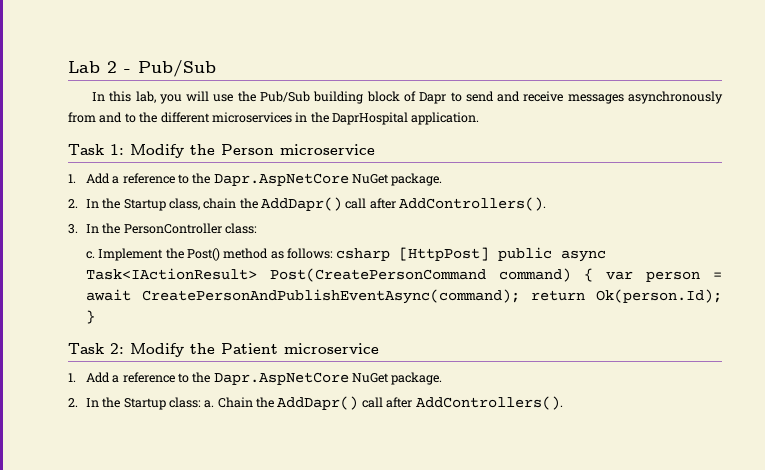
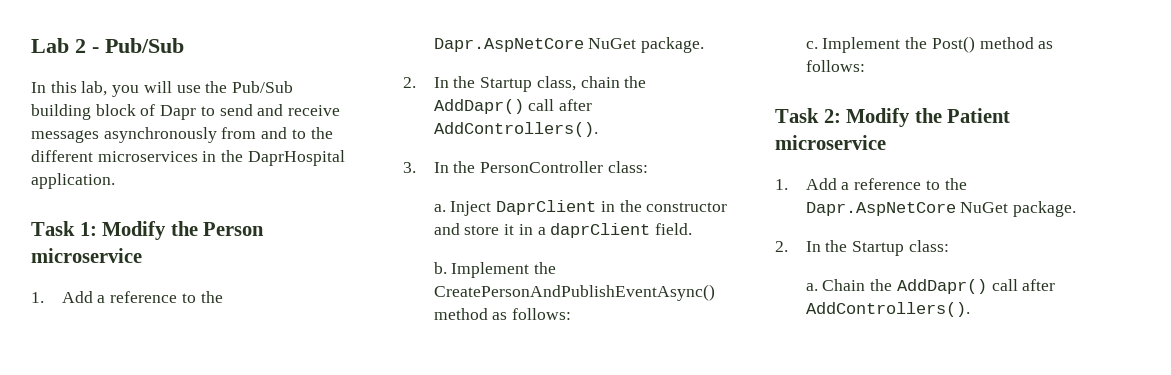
+ a. Inject DaprClient in the constructor and store it in a daprClient field.
+ b. Implement the CreatePersonAndPublishEventAsync() method as follows:
- Implement the Post() method as follows: csharp [HttpPost] public async Task<IActionResult> Post(CreatePersonCommand command) { var person = await CreatePersonAndPublishEventAsync(command); return Ok(person.Id); }
+ Implement the Post() method as follows:
- 2. In the Startup class: a.
+ 2. In the Startup class:
+ a.

